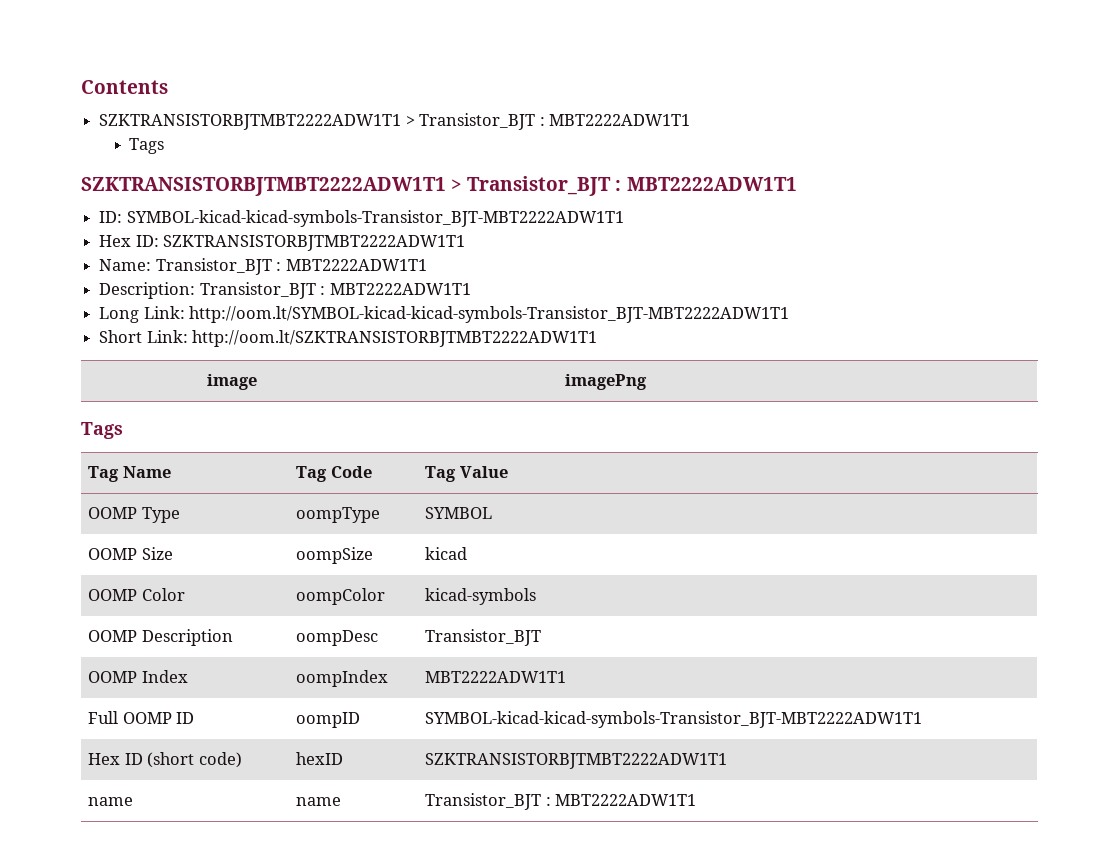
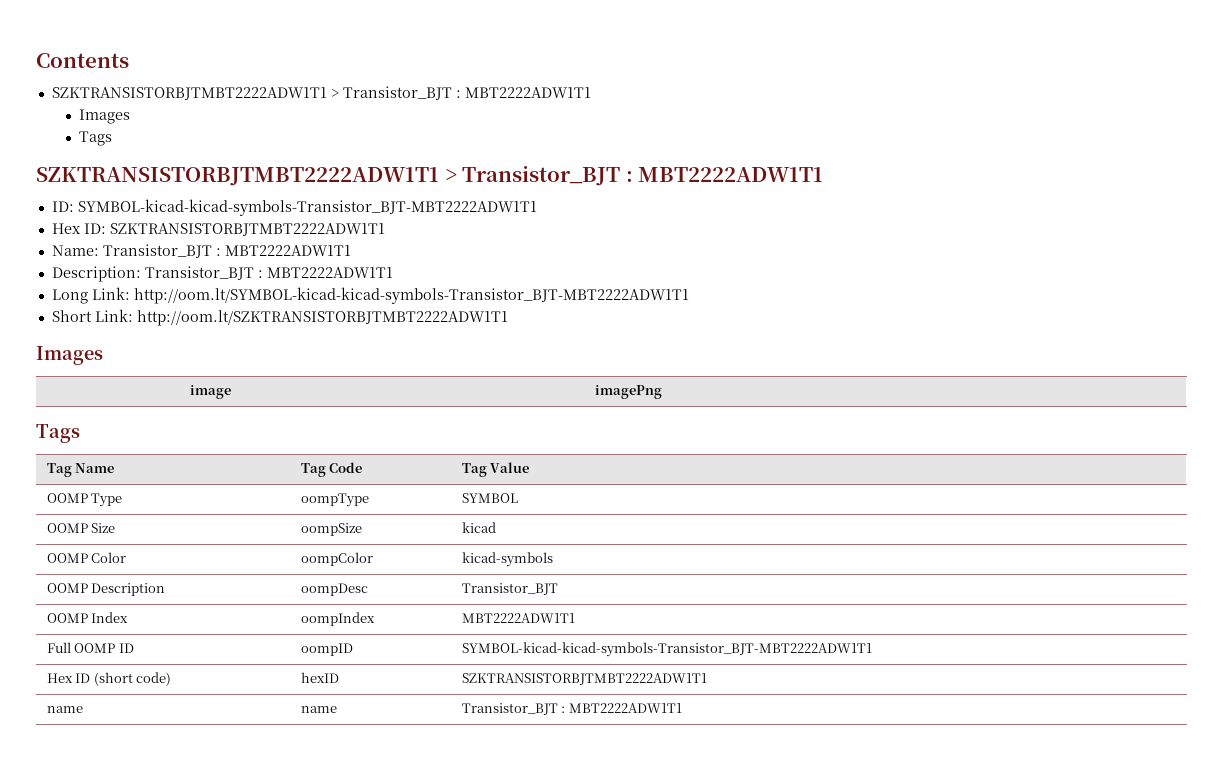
  Contents
  SZKTRANSISTORBJTMBT2222ADW1T1 > Transistor_BJT : MBT2222ADW1T1
+ Images
  Short Link: http://oom.lt/SZKTRANSISTORBJTMBT2222ADW1T1
+ Images

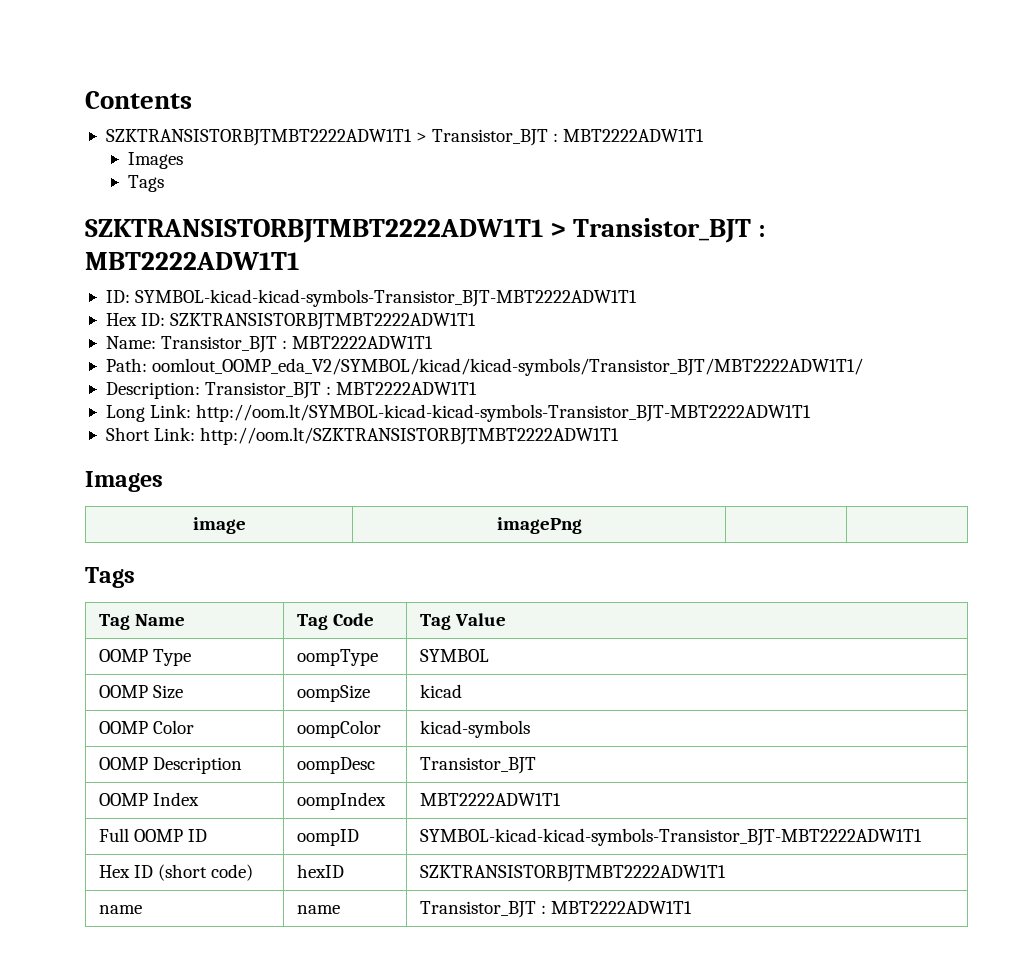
+ Path: oomlout_OOMP_eda_V2/SYMBOL/kicad/kicad-symbols/Transistor_BJT/MBT2222ADW1T1/

